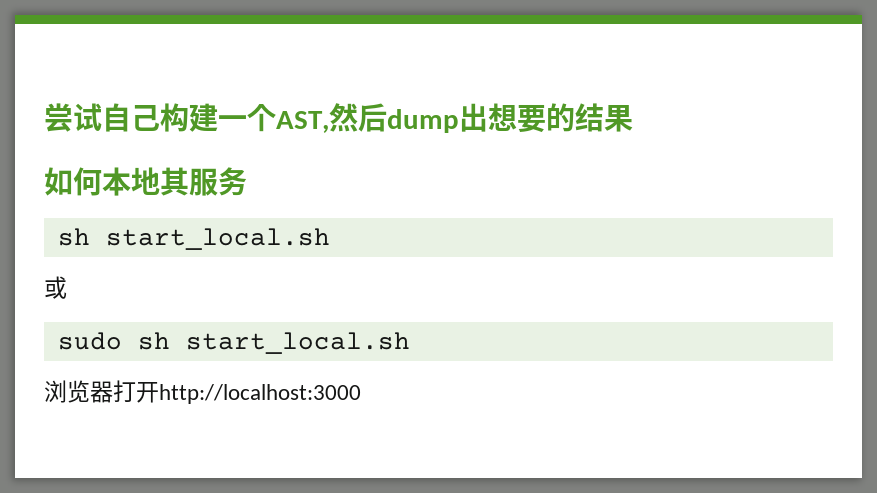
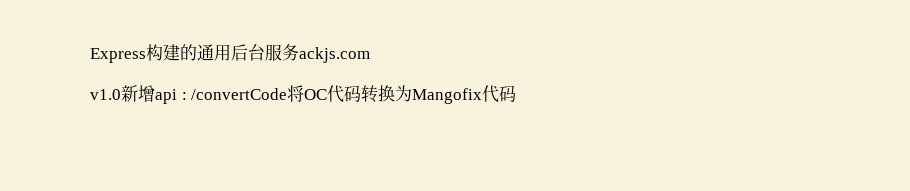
- 尝试自己构建一个AST,然后dump出想要的结果
- 如何本地其服务
- sh start_local.sh
- 或
- sudo sh start_local.sh
- 浏览器打开http://localhost:3000
+ Express构建的通用后台服务ackjs.com
+ v1.0新增api : /convertCode将OC代码转换为Mangofix代码

